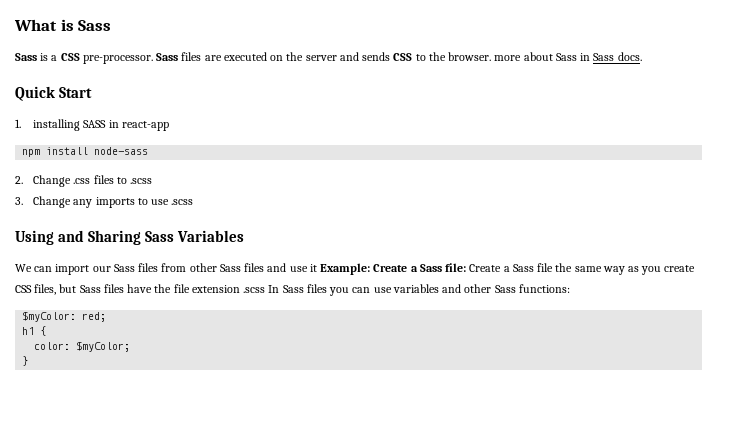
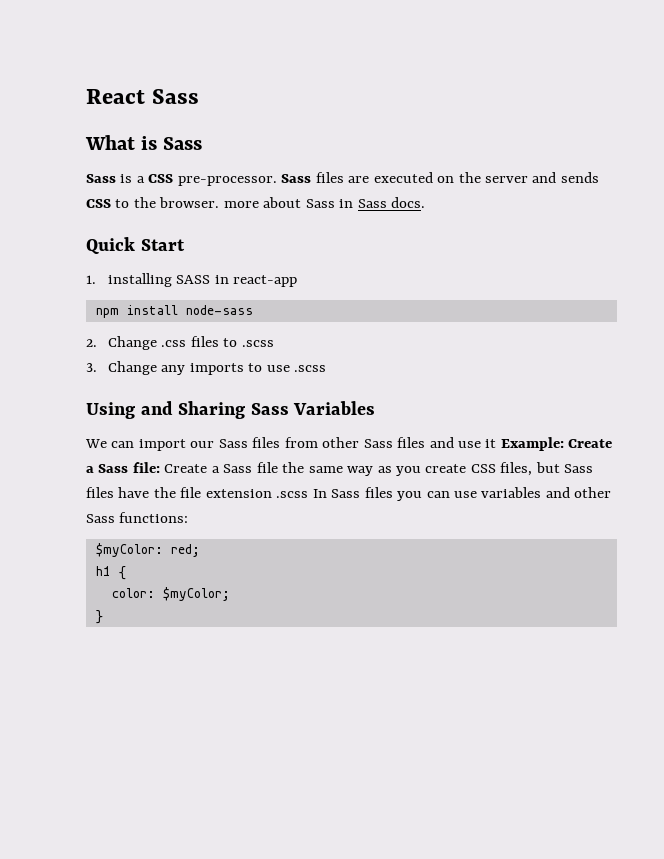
+ React Sass

